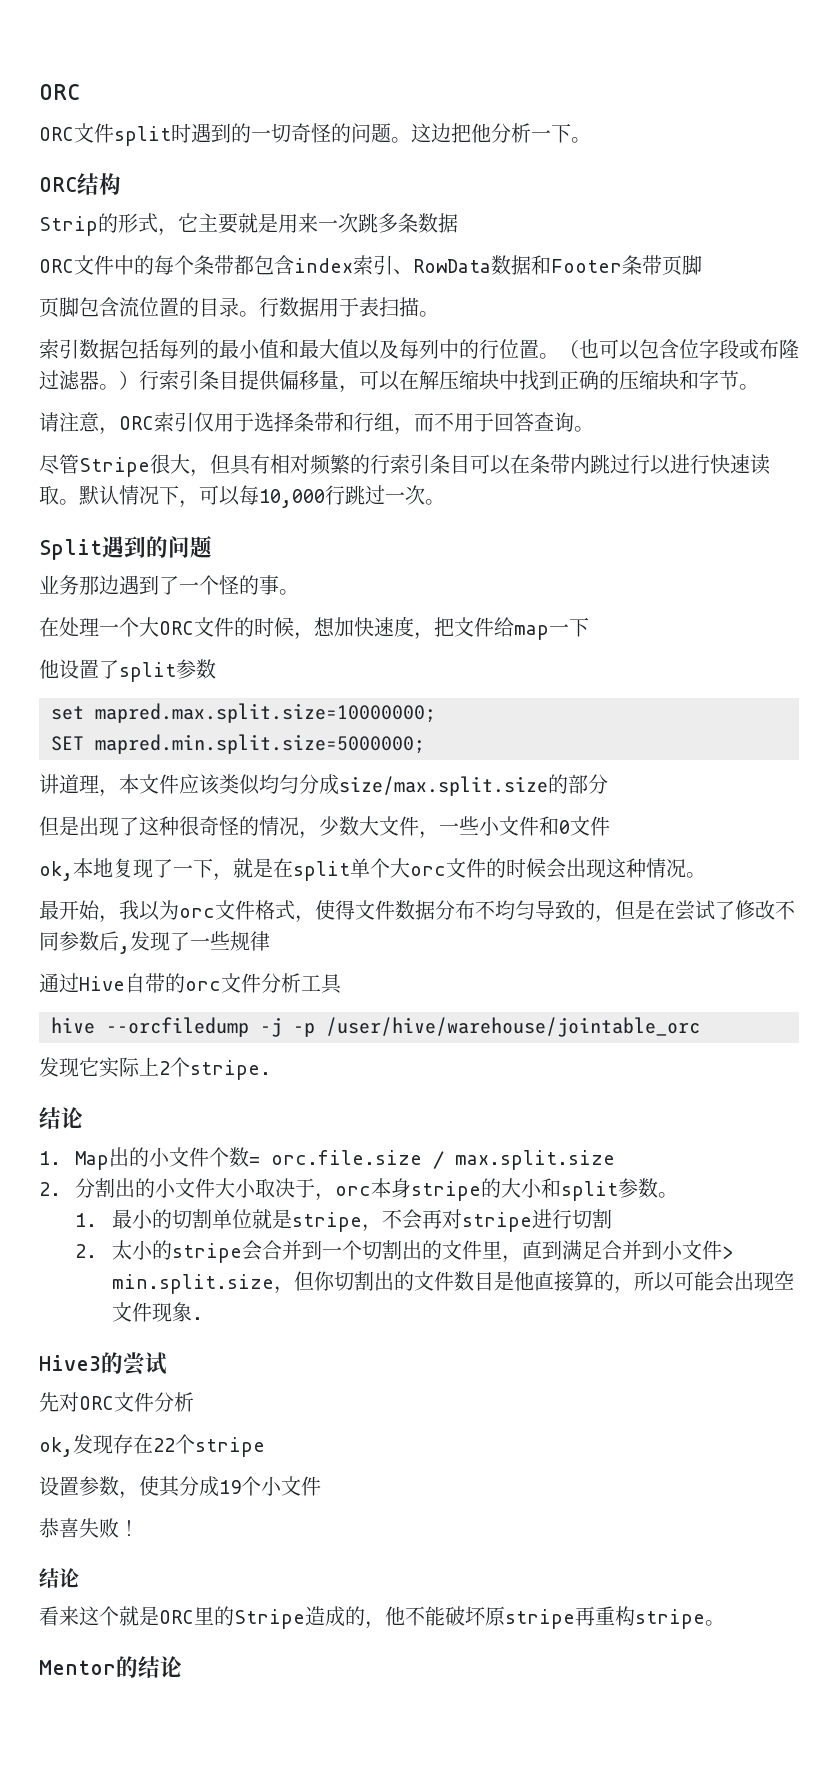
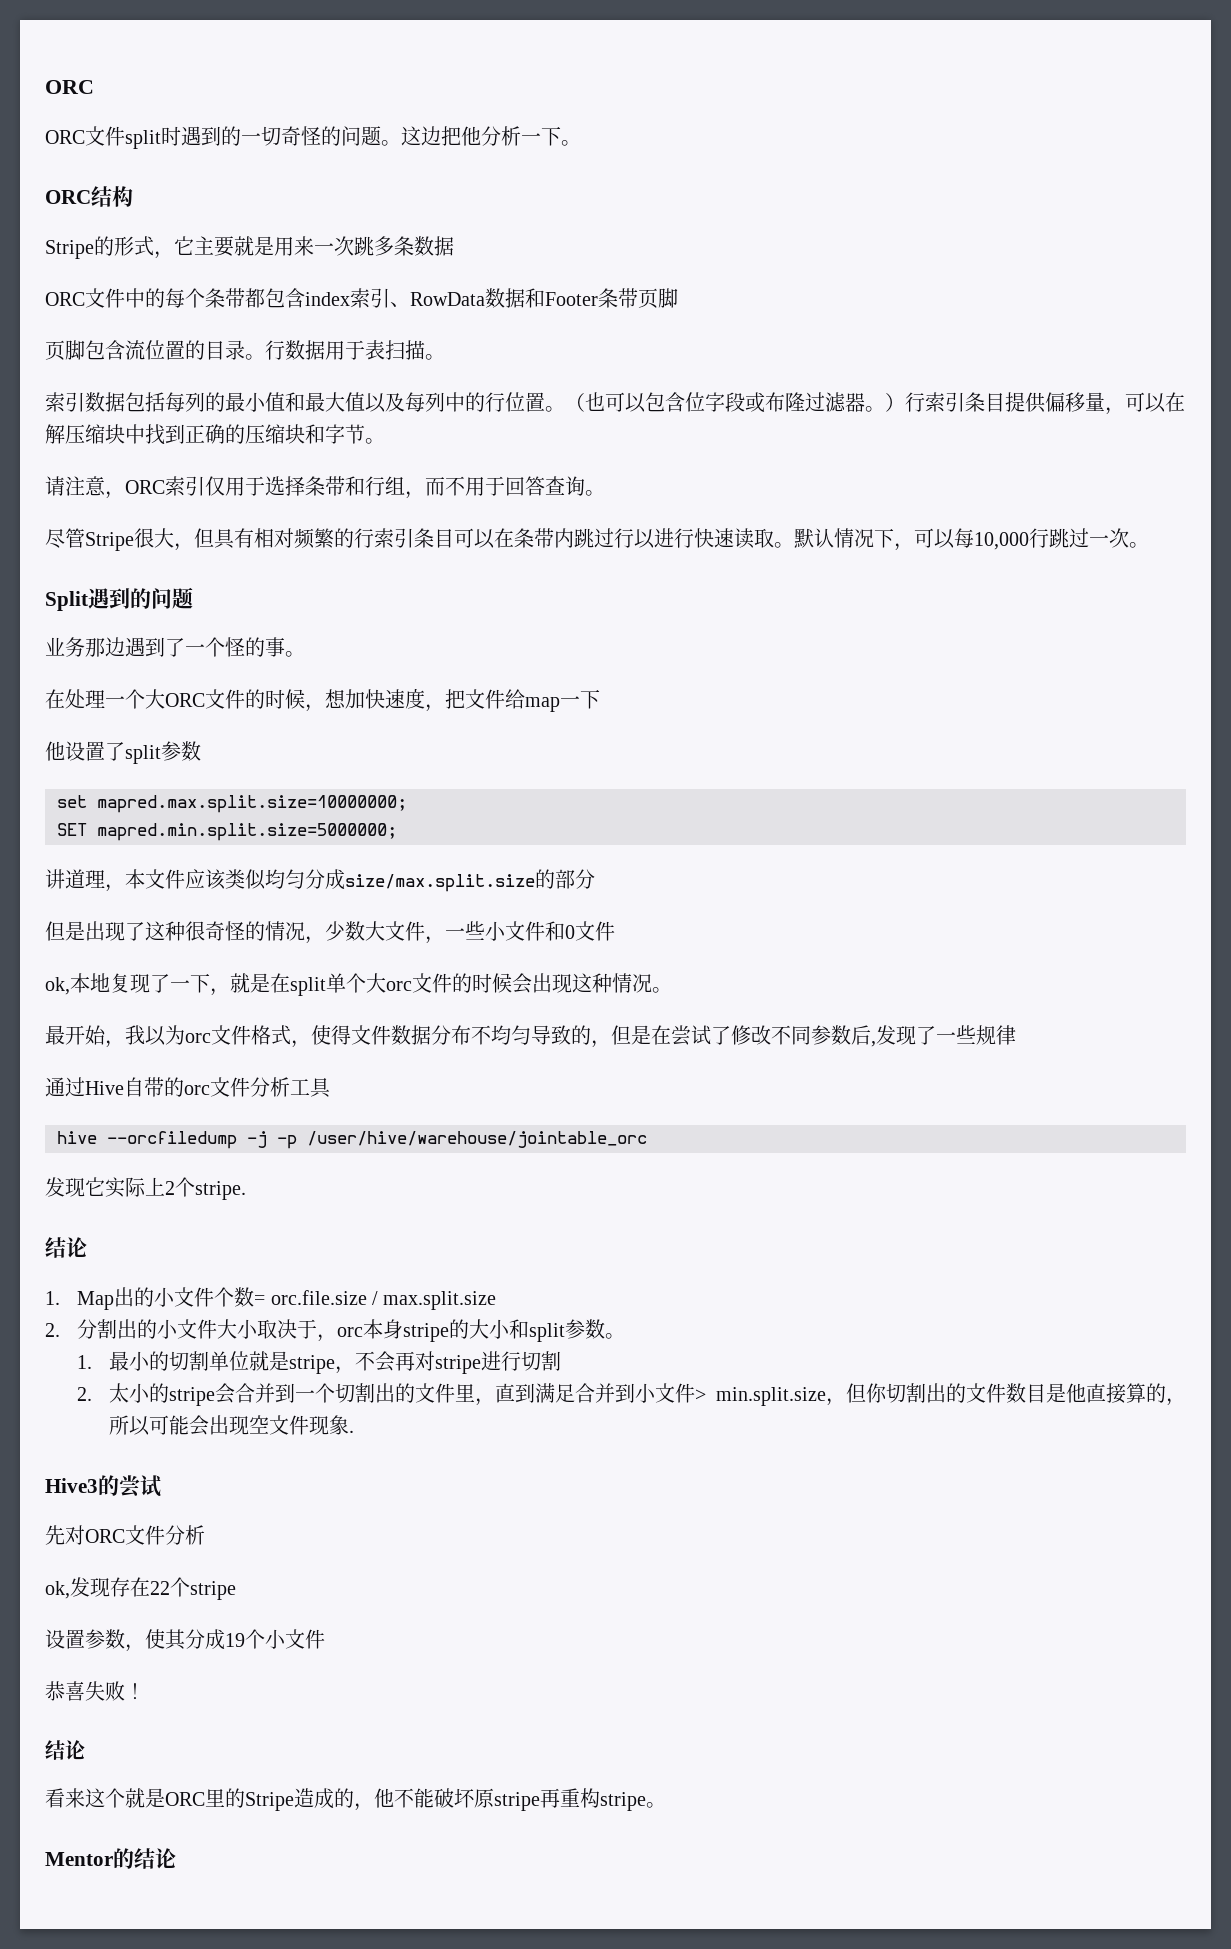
- Strip的形式，它主要就是用来一次跳多条数据
+ Stripe的形式，它主要就是用来一次跳多条数据

